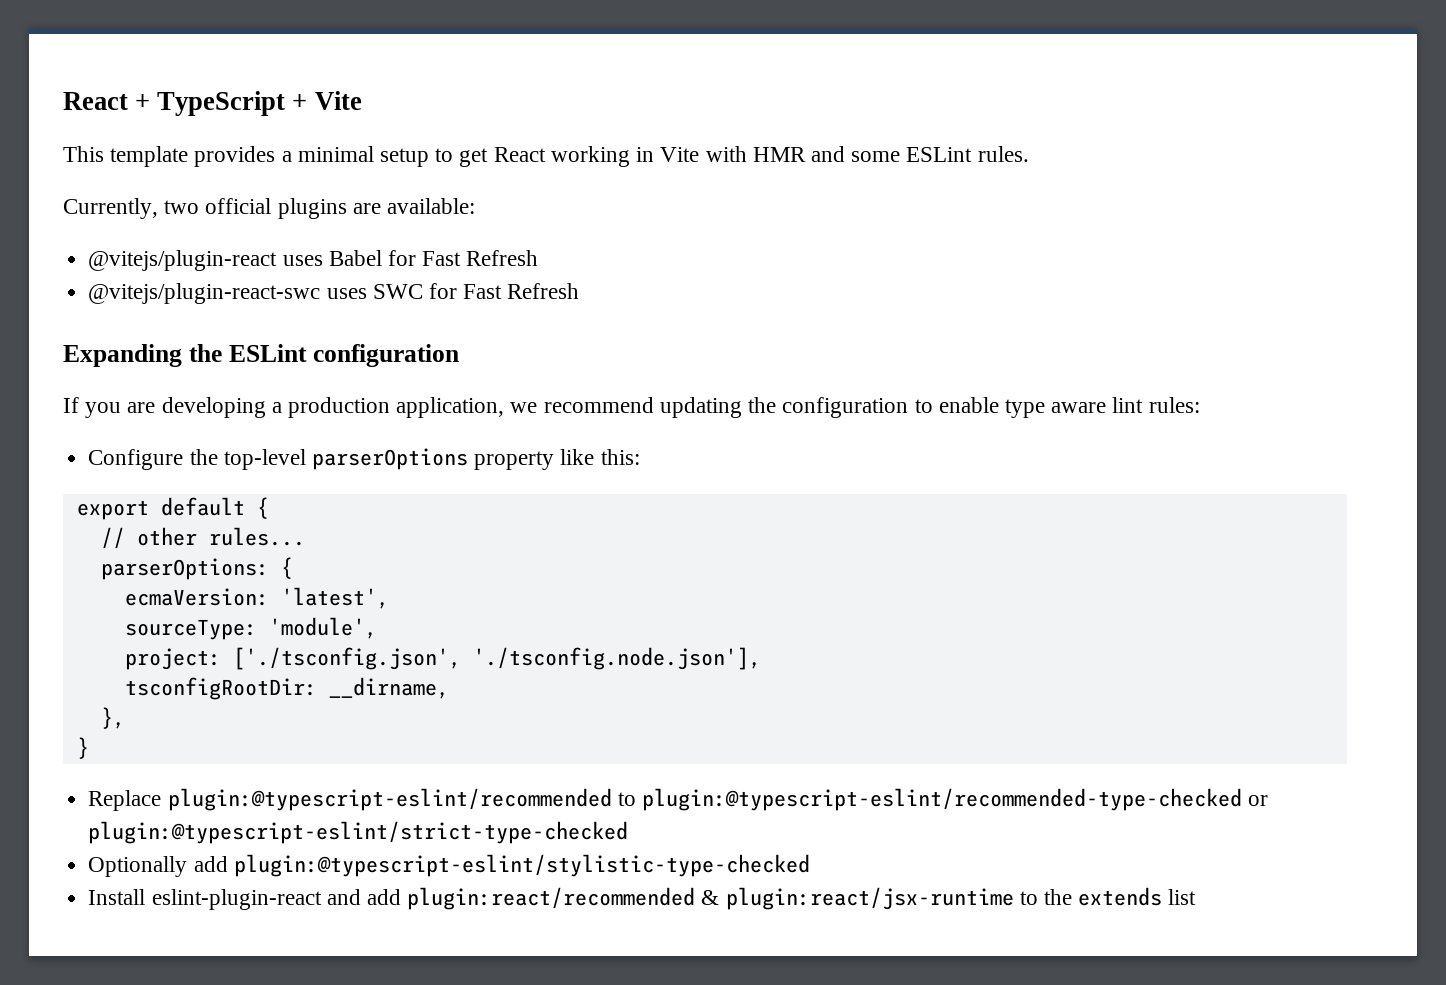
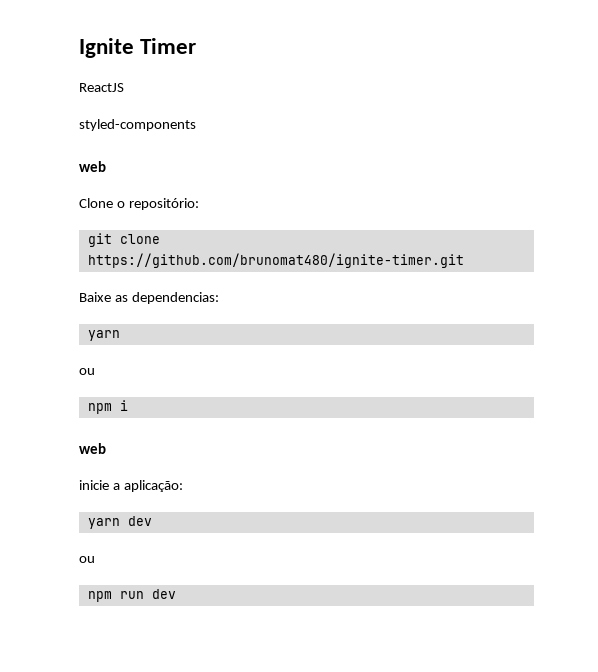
- React + TypeScript + Vite
- This template provides a minimal setup to get React working in Vite with HMR and some ESLint rules.
- Currently, two official plugins are available:
- @vitejs/plugin-react uses Babel for Fast Refresh
- @vitejs/plugin-react-swc uses SWC for Fast Refresh
- Expanding the ESLint configuration
- If you are developing a production application, we recommend updating the configuration to enable type aware lint rules:
- Configure the top-level parserOptions property like this:
- export default {
- // other rules...
- parserOptions: {
- ecmaVersion: 'latest',
- sourceType: 'module',
- project: ['./tsconfig.json', './tsconfig.node.json'],
- tsconfigRootDir: __dirname,
- },
- }
- Replace plugin:@typescript-eslint/recommended to plugin:@typescript-eslint/recommended-type-checked or plugin:@typescript-eslint/strict-type-checked
- Optionally add plugin:@typescript-eslint/stylistic-type-checked
- Install eslint-plugin-react and add plugin:react/recommended & plugin:react/jsx-runtime to the extends list
+ Ignite Timer
+ ReactJS
+ styled-components
+ web
+ Clone o repositório:
+ git clone https://github.com/brunomat480/ignite-timer.git
+ Baixe as dependencias:
+ yarn
+ ou
+ npm i
+ web
+ inicie a aplicação:
+ yarn dev
+ ou
+ npm run dev

